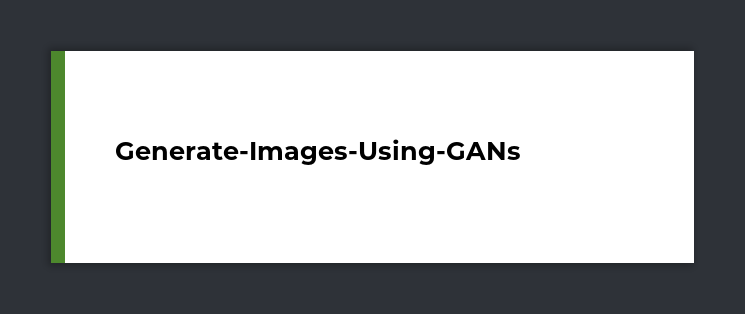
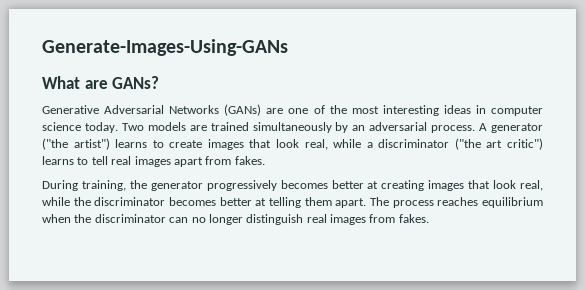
+ What are GANs?
+ Generative Adversarial Networks (GANs) are one of the most interesting ideas in computer science today. Two models are trained simultaneously by an adversarial process. A generator ("the artist") learns to create images that look real, while a discriminator ("the art critic") learns to tell real images apart from fakes.
+ During training, the generator progressively becomes better at creating images that look real, while the discriminator becomes better at telling them apart. The process reaches equilibrium when the discriminator can no longer distinguish real images from fakes.

